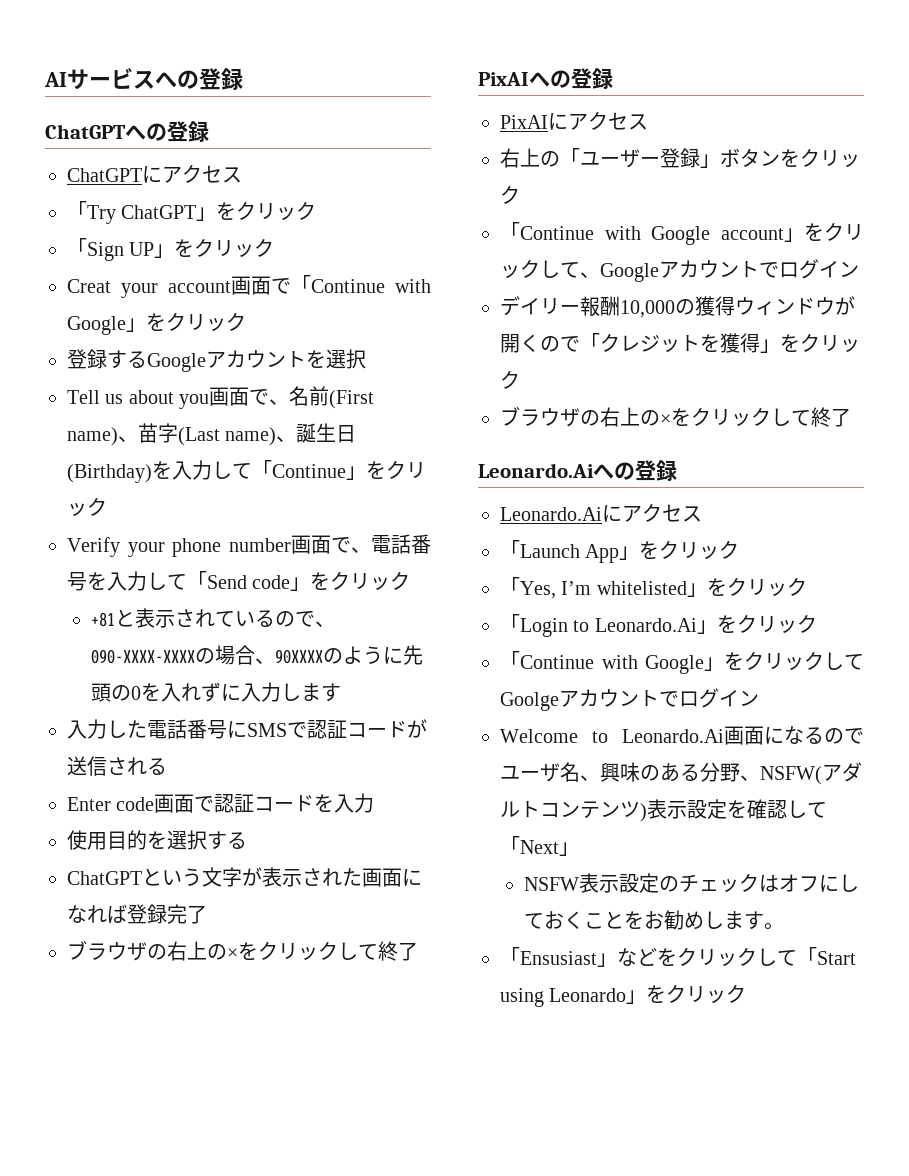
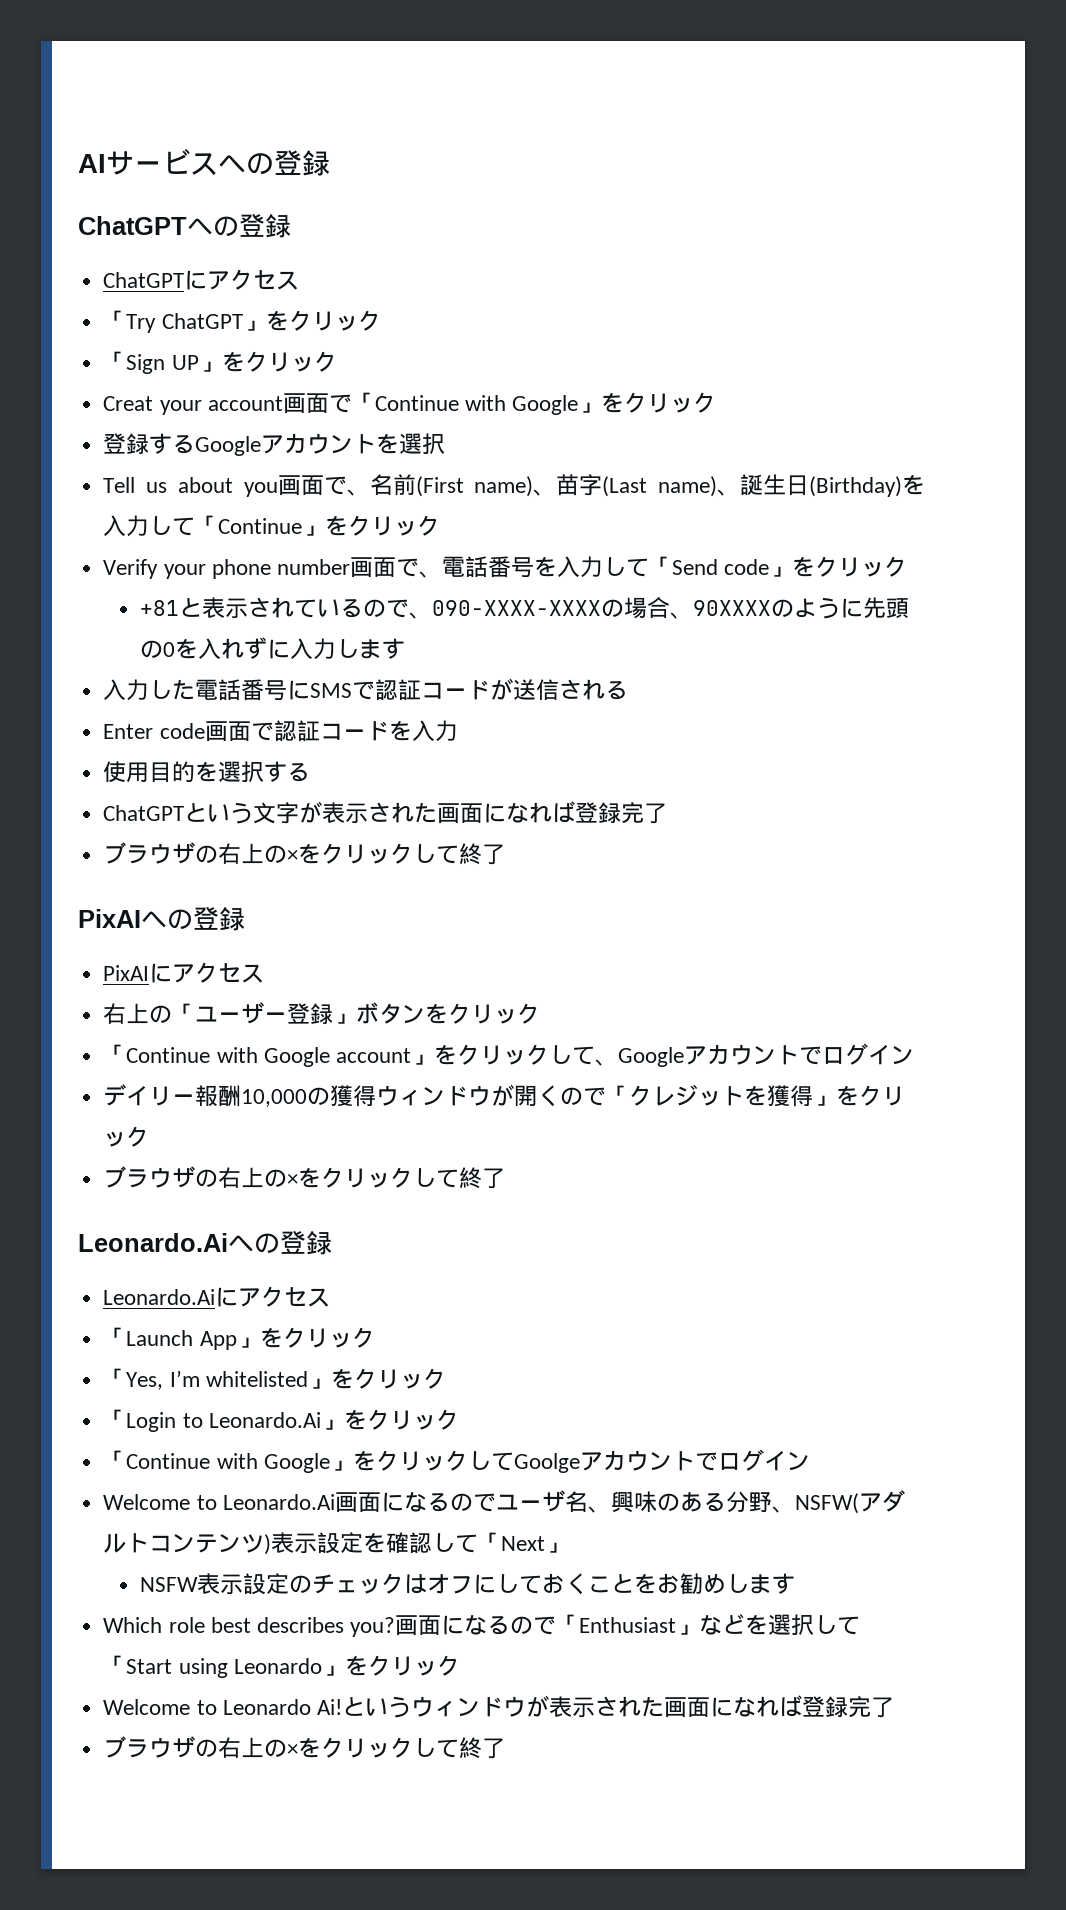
- NSFW表示設定のチェックはオフにしておくことをお勧めします。
- 「Ensusiast」などをクリックして「Start using Leonardo」をクリック
+ NSFW表示設定のチェックはオフにしておくことをお勧めします
+ Which role best describes you?画面になるので「Enthusiast」などを選択して「Start using Leonardo」をクリック
+ Welcome to Leonardo Ai!というウィンドウが表示された画面になれば登録完了
+ ブラウザの右上の×をクリックして終了

